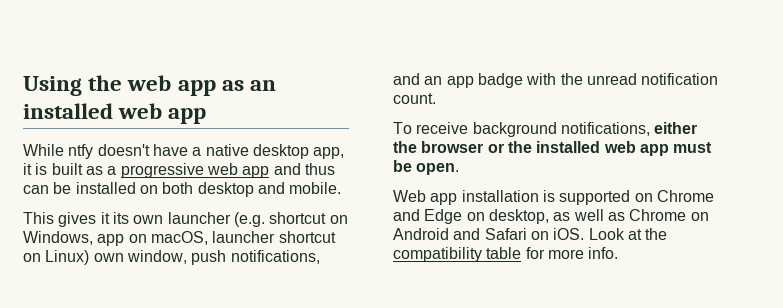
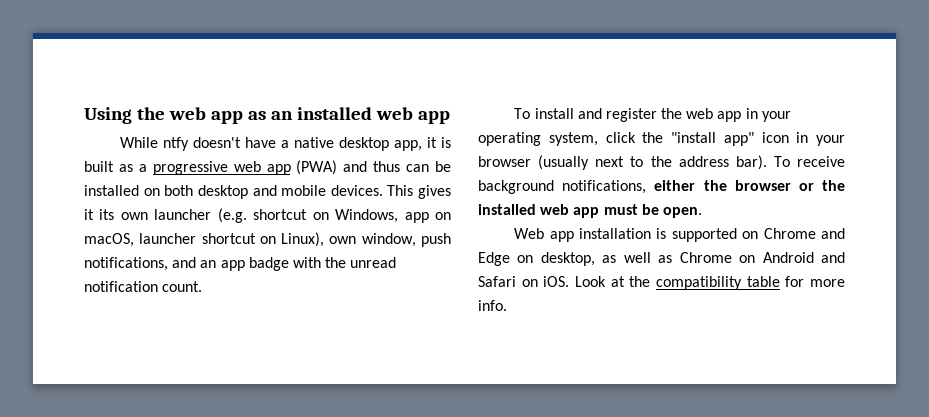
- While ntfy doesn't have a native desktop app, it is built as a progressive web app and thus can be installed on both desktop and mobile.
- This gives it its own launcher (e.g. shortcut on Windows, app on macOS, launcher shortcut on Linux) own window, push notifications, and an app badge with the unread notification count.
+ While ntfy doesn't have a native desktop app, it is built as a progressive web app (PWA) and thus can be installed on both desktop and mobile devices. This gives it its own launcher (e.g. shortcut on Windows, app on macOS, launcher shortcut on Linux), own window, push notifications, and an app badge with the unread notification count.
- To receive background notifications, either the browser or the installed web app must be open.
+ To install and register the web app in your operating system, click the "install app" icon in your browser (usually next to the address bar). To receive background notifications, either the browser or the installed web app must be open.

